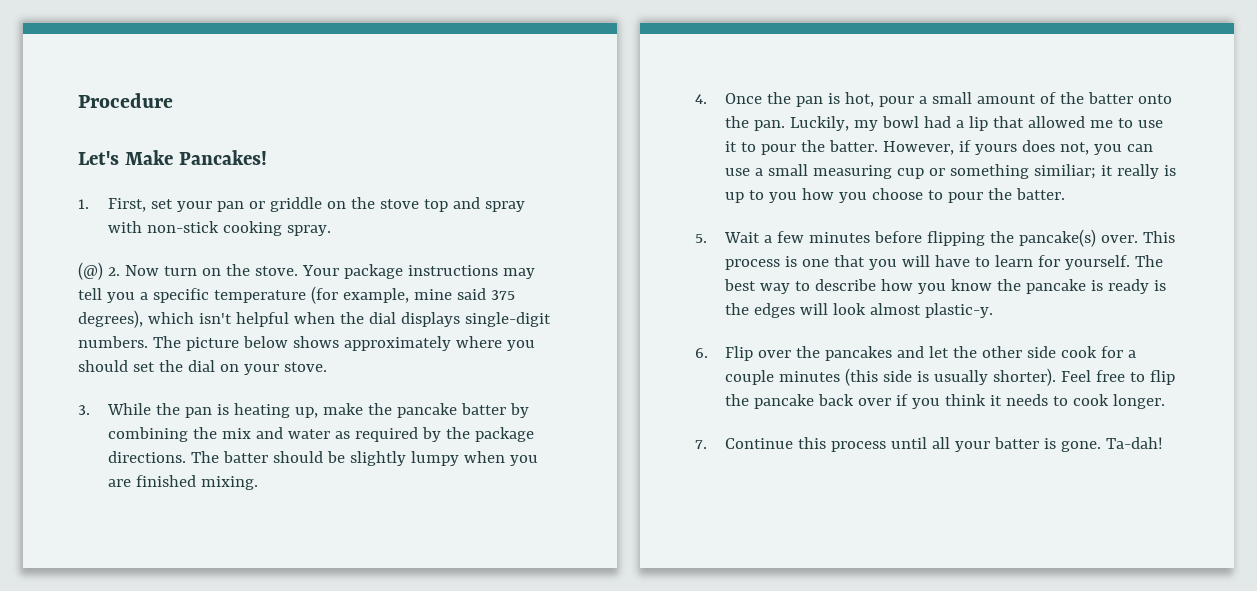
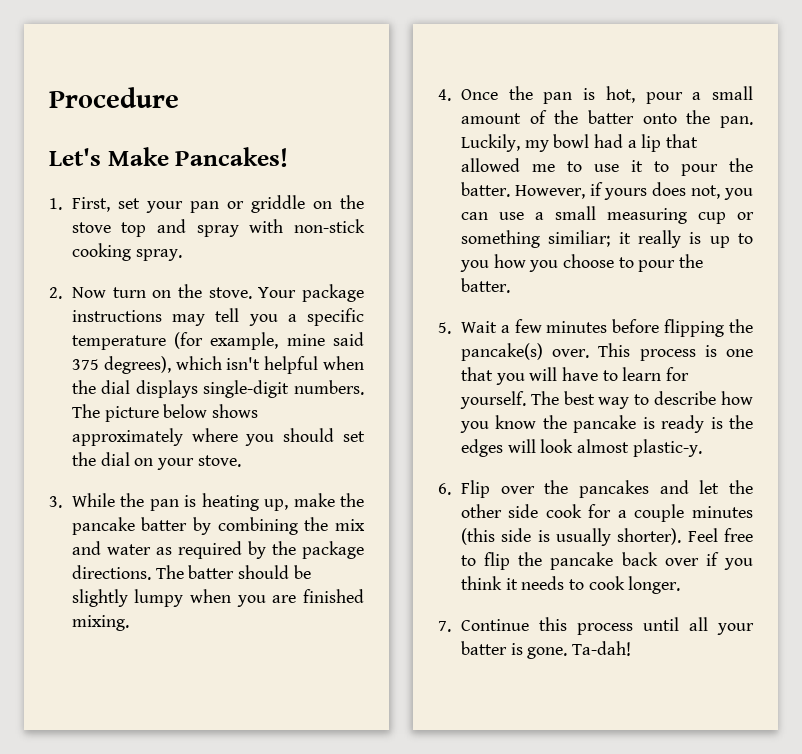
- (@) 2. Now turn on the stove.
+ 2. Now turn on the stove.

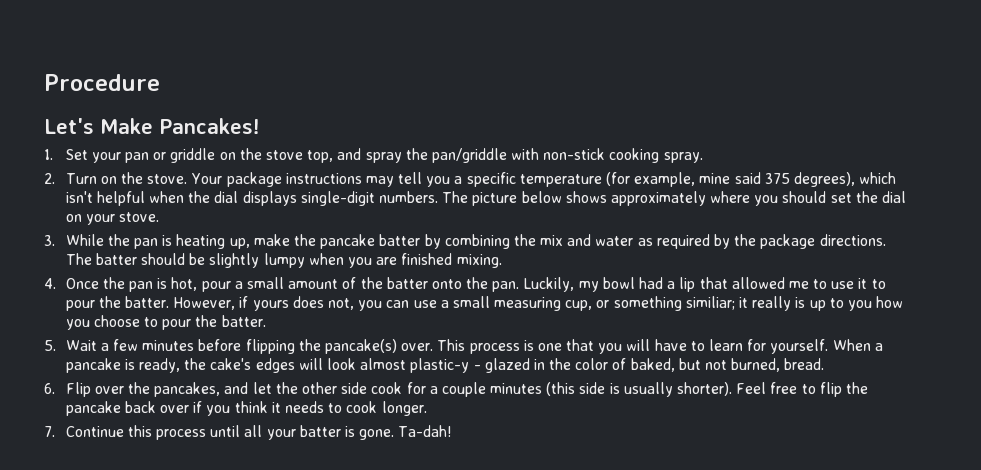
- 1. First, set your pan or griddle on the stove top and spray with non-stick cooking spray.
+ 1. Set your pan or griddle on the stove top, and spray the pan/griddle with non-stick cooking spray.
- 2. Now turn on the stove.
+ 2. Turn on the stove.
- However, if yours does not, you can use a small measuring cup or something similiar; it really is up to you how you choose to pour the batter.
+ However, if yours does not, you can use a small measuring cup, or something similiar; it really is up to you how you choose to pour the batter.
- The best way to describe how you know the pancake is ready is the edges will look almost plastic-y.
+ When a pancake is ready, the cake's edges will look almost plastic-y - glazed in the color of baked, but not burned, bread.
- 6. Flip over the pancakes and let the other side cook for a couple minutes (this side is usually shorter).
+ 6. Flip over the pancakes, and let the other side cook for a couple minutes (this side is usually shorter).

